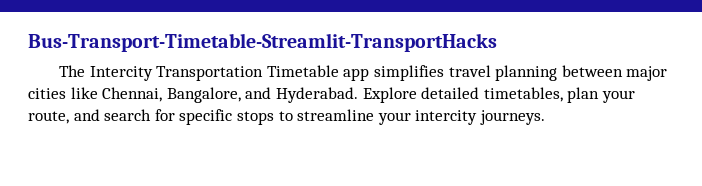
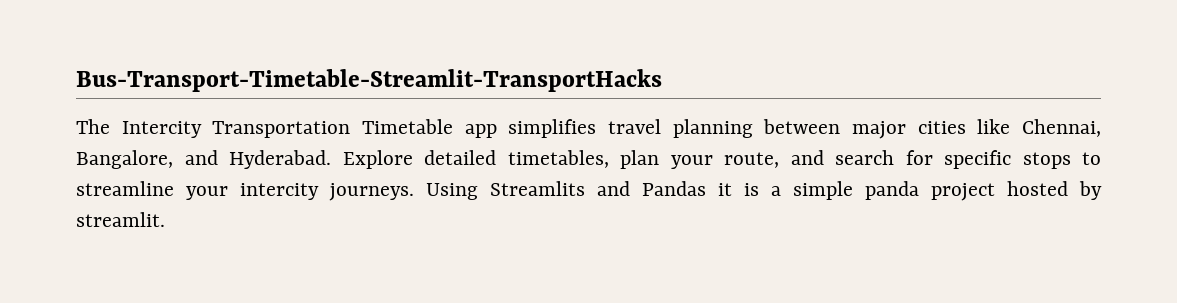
+ Using Streamlits and Pandas it is a simple panda project hosted by streamlit.

